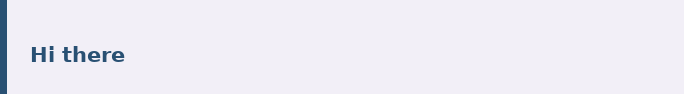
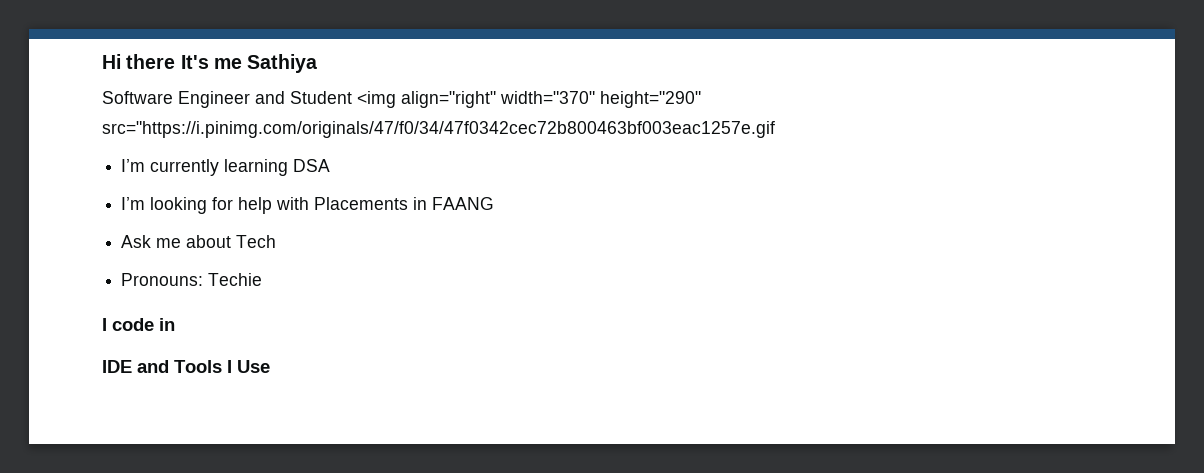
- Hi there
+ Hi there It's me Sathiya
+ Software Engineer and Student <img align="right" width="370" height="290" src="https://i.pinimg.com/originals/47/f0/34/47f0342cec72b800463bf003eac1257e.gif
+ I’m currently learning DSA
+ I’m looking for help with Placements in FAANG
+ Ask me about Tech
+ Pronouns: Techie
+ I code in
+ IDE and Tools I Use

